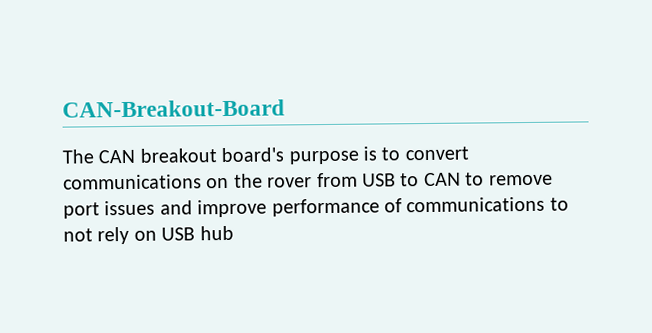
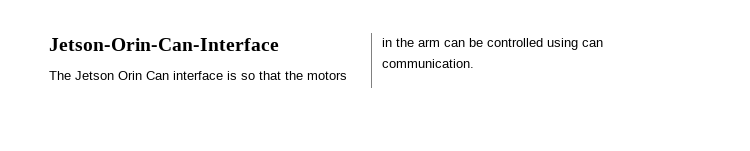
- CAN-Breakout-Board
+ Jetson-Orin-Can-Interface
- The CAN breakout board's purpose is to convert communications on the rover from USB to CAN to remove port issues and improve performance of communications to not rely on USB hub
+ The Jetson Orin Can interface is so that the motors in the arm can be controlled using can communication.

